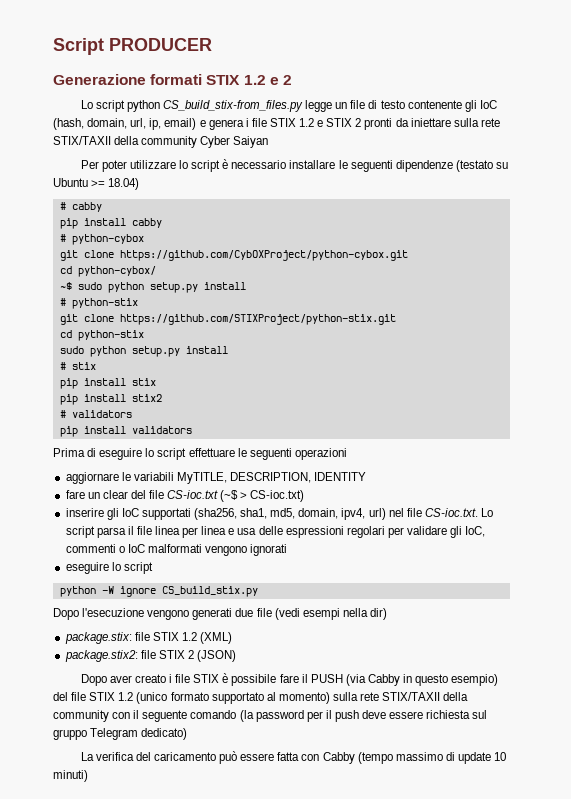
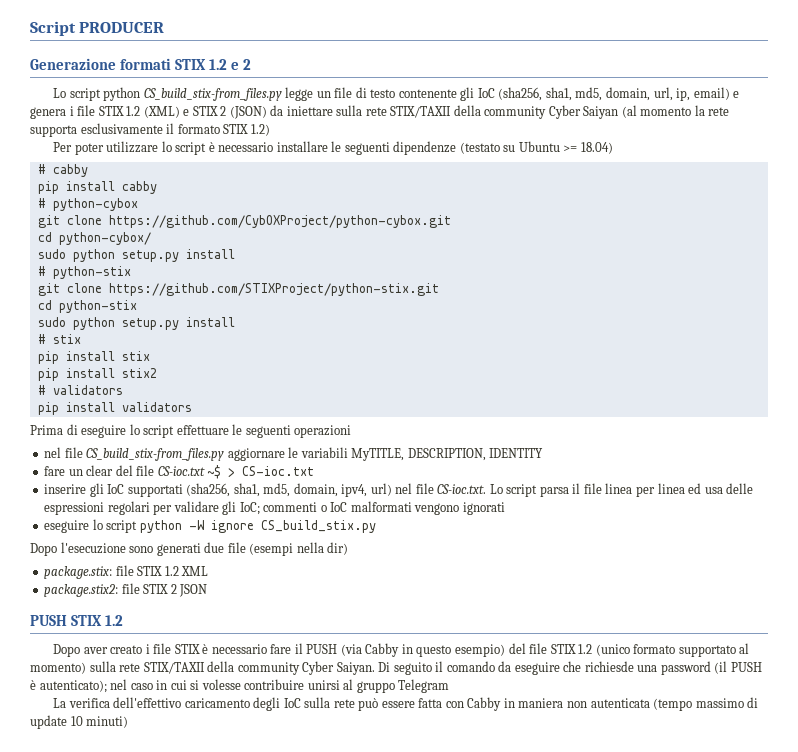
- Lo script python CS_build_stix-from_files.py legge un file di testo contenente gli IoC (hash, domain, url, ip, email) e genera i file STIX 1.2 e STIX 2 pronti da iniettare sulla rete STIX/TAXII della community Cyber Saiyan
+ Lo script python CS_build_stix-from_files.py legge un file di testo contenente gli IoC (sha256, sha1, md5, domain, url, ip, email) e genera i file STIX 1.2 (XML) e STIX 2 (JSON) da iniettare sulla rete STIX/TAXII della community Cyber Saiyan (al momento la rete supporta esclusivamente il formato STIX 1.2)
  cd python-cybox/
- ~$ sudo python setup.py install
+ sudo python setup.py install
- aggiornare le variabili MyTITLE, DESCRIPTION, IDENTITY
+ nel file CS_build_stix-from_files.py aggiornare le variabili MyTITLE, DESCRIPTION, IDENTITY
- fare un clear del file CS-ioc.txt (~$ > CS-ioc.txt)
+ fare un clear del file CS-ioc.txt ~$ > CS-ioc.txt
- inserire gli IoC supportati (sha256, sha1, md5, domain, ipv4, url) nel file CS-ioc.txt. Lo script parsa il file linea per linea e usa delle espressioni regolari per validare gli IoC, commenti o IoC malformati vengono ignorati
- eseguire lo script
- python -W ignore CS_build_stix.py
+ inserire gli IoC supportati (sha256, sha1, md5, domain, ipv4, url) nel file CS-ioc.txt. Lo script parsa il file linea per linea ed usa delle espressioni regolari per validare gli IoC; commenti o IoC malformati vengono ignorati
+ eseguire lo script python -W ignore CS_build_stix.py
- Dopo l'esecuzione vengono generati due file (vedi esempi nella dir)
+ Dopo l'esecuzione sono generati due file (esempi nella dir)
- package.stix: file STIX 1.2 (XML)
+ package.stix: file STIX 1.2 XML
- package.stix2: file STIX 2 (JSON)
+ package.stix2: file STIX 2 JSON
+ PUSH STIX 1.2
- Dopo aver creato i file STIX è possibile fare il PUSH (via Cabby in questo esempio) del file STIX 1.2 (unico formato supportato al momento) sulla rete STIX/TAXII della community con il seguente comando (la password per il push deve essere richiesta sul gruppo Telegram dedicato)
+ Dopo aver creato i file STIX è necessario fare il PUSH (via Cabby in questo esempio) del file STIX 1.2 (unico formato supportato al momento) sulla rete STIX/TAXII della community Cyber Saiyan. Di seguito il comando da eseguire che richiesde una password (il PUSH è autenticato); nel caso in cui si volesse contribuire unirsi al gruppo Telegram
- La verifica del caricamento può essere fatta con Cabby (tempo massimo di update 10 minuti)
+ La verifica dell'effettivo caricamento degli IoC sulla rete può essere fatta con Cabby in maniera non autenticata (tempo massimo di update 10 minuti)

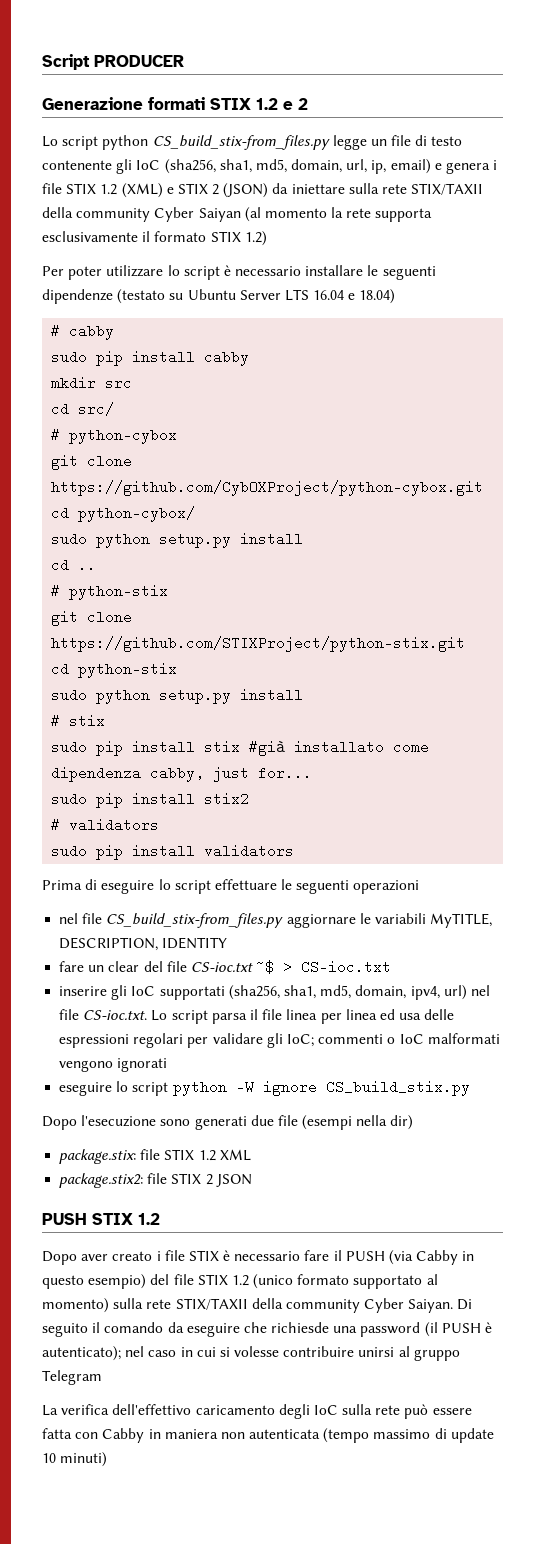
- Per poter utilizzare lo script è necessario installare le seguenti dipendenze (testato su Ubuntu >= 18.04)
+ Per poter utilizzare lo script è necessario installare le seguenti dipendenze (testato su Ubuntu Server LTS 16.04 e 18.04)
- pip install cabby
+ sudo pip install cabby
+ mkdir src
+ cd src/
+ cd ..
- pip install stix
- pip install stix2
+ sudo pip install stix #già installato come dipendenza cabby, just for...
+ sudo pip install stix2
- pip install validators
+ sudo pip install validators

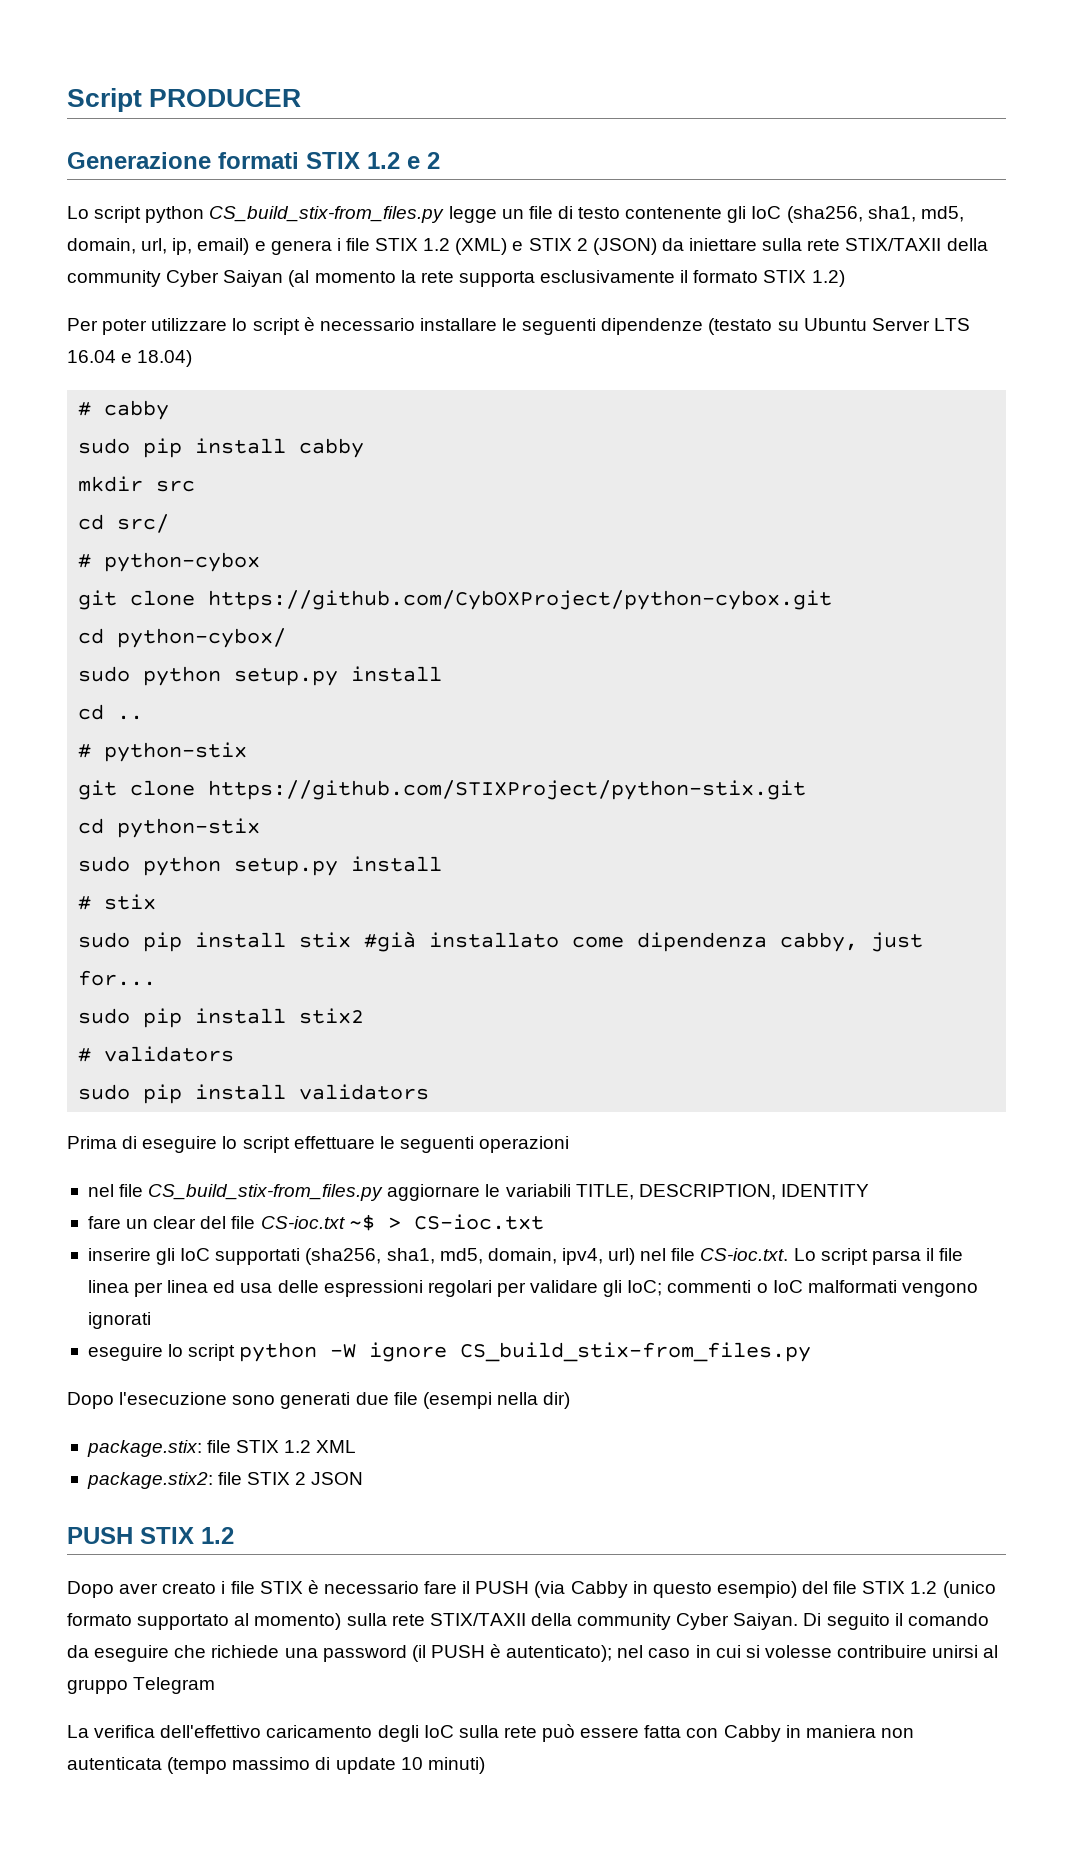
- nel file CS_build_stix-from_files.py aggiornare le variabili MyTITLE, DESCRIPTION, IDENTITY
+ nel file CS_build_stix-from_files.py aggiornare le variabili TITLE, DESCRIPTION, IDENTITY
- eseguire lo script python -W ignore CS_build_stix.py
+ eseguire lo script python -W ignore CS_build_stix-from_files.py
- Di seguito il comando da eseguire che richiesde una password (il PUSH è autenticato); nel caso in cui si volesse contribuire unirsi al gruppo Telegram
+ Di seguito il comando da eseguire che richiede una password (il PUSH è autenticato); nel caso in cui si volesse contribuire unirsi al gruppo Telegram

